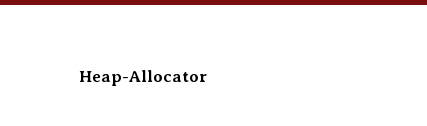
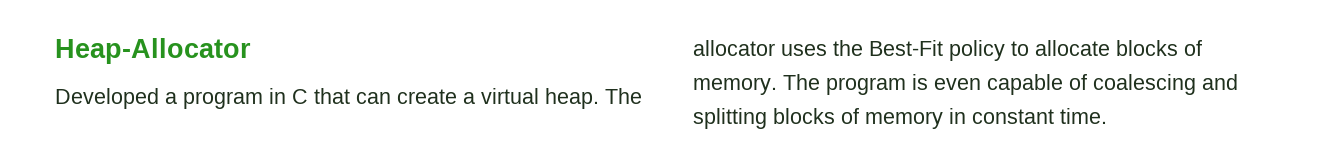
+ Developed a program in C that can create a virtual heap. The allocator uses the Best-Fit policy to allocate blocks of memory. The program is even capable of coalescing and splitting blocks of memory in constant time.

